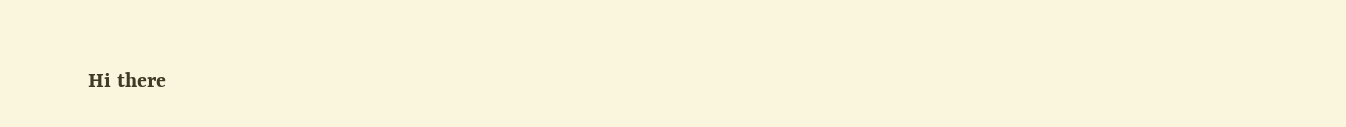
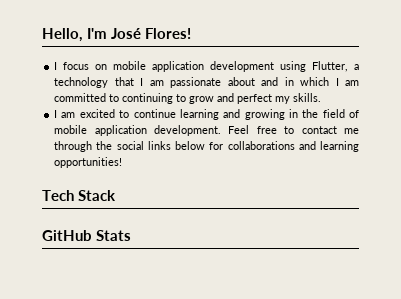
- Hi there
+ Hello, I'm José Flores!
+ I focus on mobile application development using Flutter, a technology that I am passionate about and in which I am committed to continuing to grow and perfect my skills.
+ I am excited to continue learning and growing in the field of mobile application development. Feel free to contact me through the social links below for collaborations and learning opportunities!
+ Tech Stack
+ GitHub Stats

